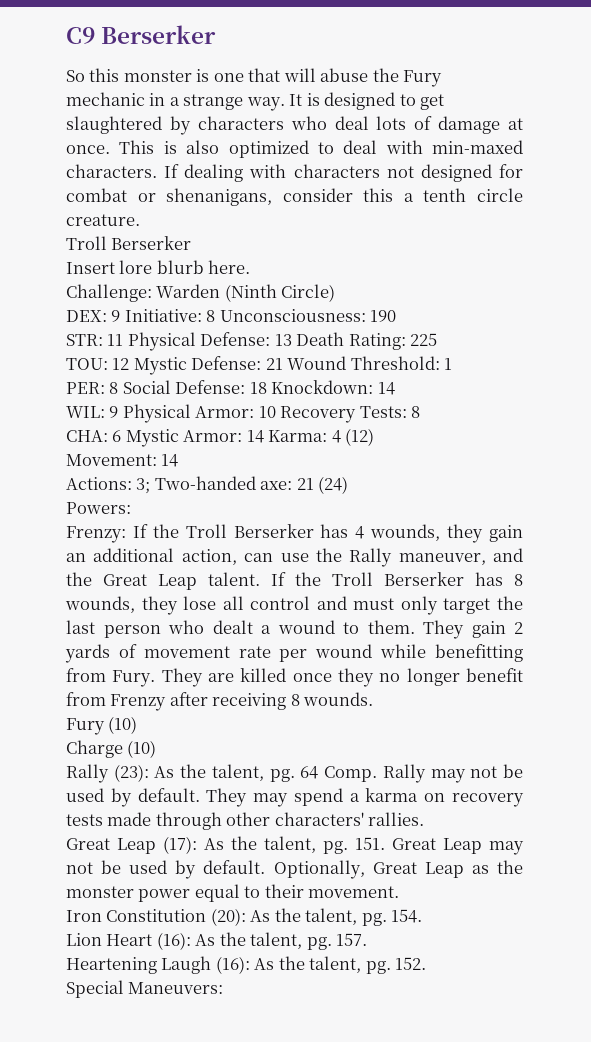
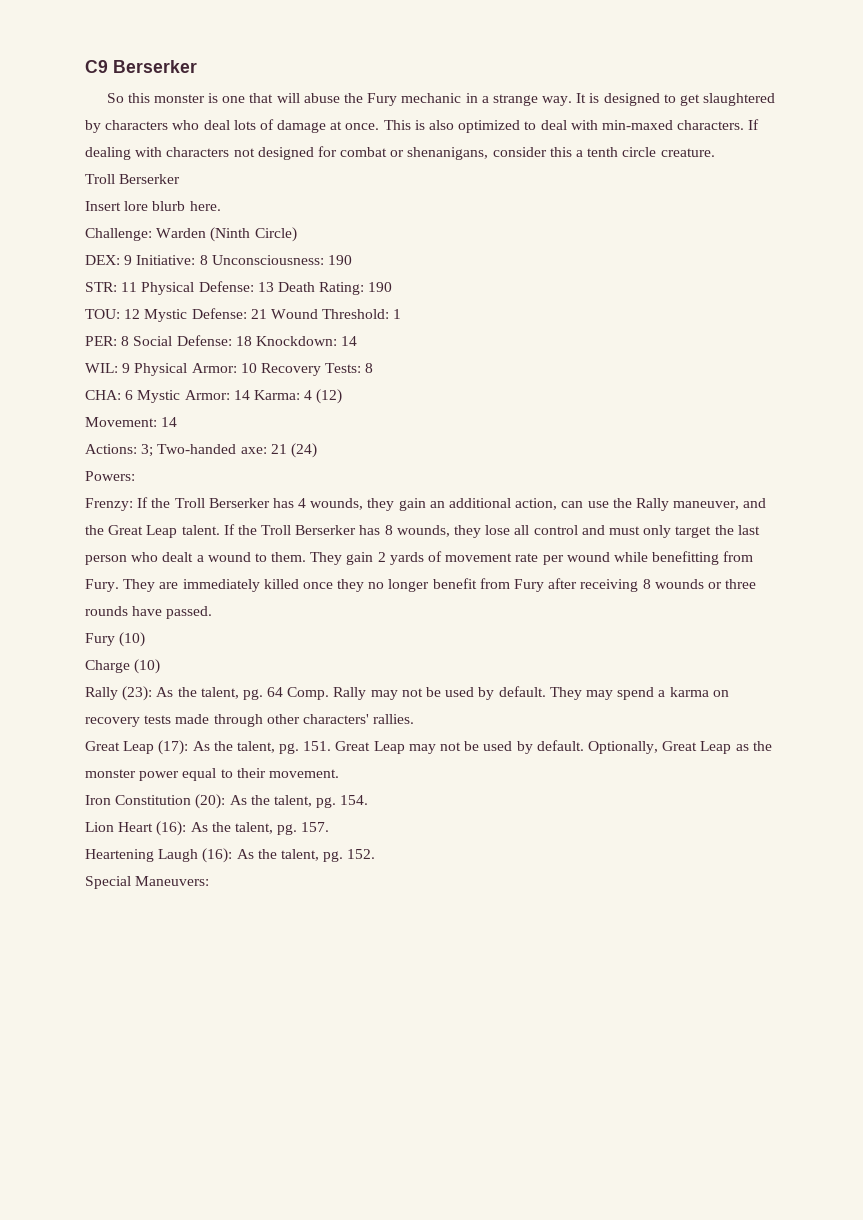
- STR: 11 Physical Defense: 13 Death Rating: 225
+ STR: 11 Physical Defense: 13 Death Rating: 190
- They are killed once they no longer benefit from Frenzy after receiving 8 wounds.
+ They are immediately killed once they no longer benefit from Fury after receiving 8 wounds or three rounds have passed.

